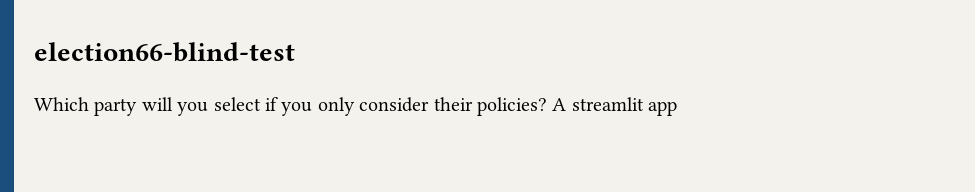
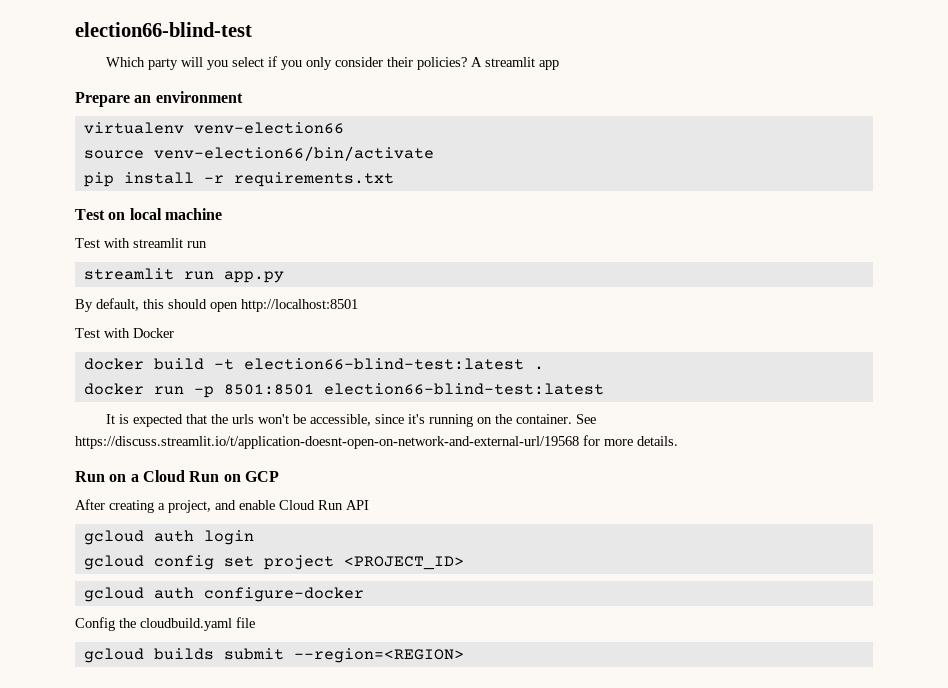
+ Prepare an environment
+ virtualenv venv-election66
+ source venv-election66/bin/activate
+ pip install -r requirements.txt
+ Test on local machine
+ Test with streamlit run
+ streamlit run app.py
+ By default, this should open http://localhost:8501
+ Test with Docker
+ docker build -t election66-blind-test:latest .
+ docker run -p 8501:8501 election66-blind-test:latest
+ It is expected that the urls won't be accessible, since it's running on the container. See https://discuss.streamlit.io/t/application-doesnt-open-on-network-and-external-url/19568 for more details.
+ Run on a Cloud Run on GCP
+ After creating a project, and enable Cloud Run API
+ gcloud auth login
+ gcloud config set project <PROJECT_ID>
+ gcloud auth configure-docker
+ Config the cloudbuild.yaml file
+ gcloud builds submit --region=<REGION>

